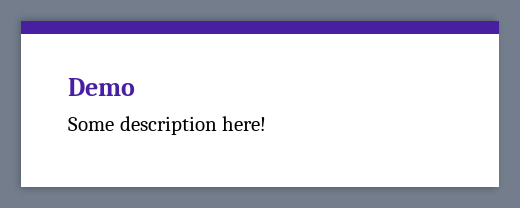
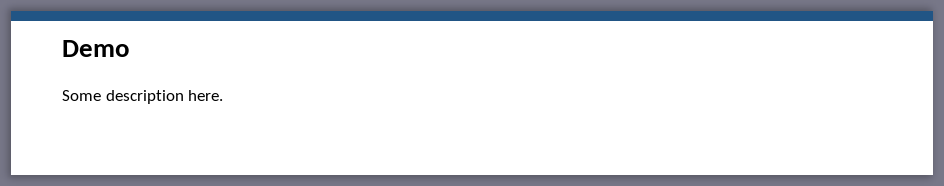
- Some description here!
+ Some description here.

